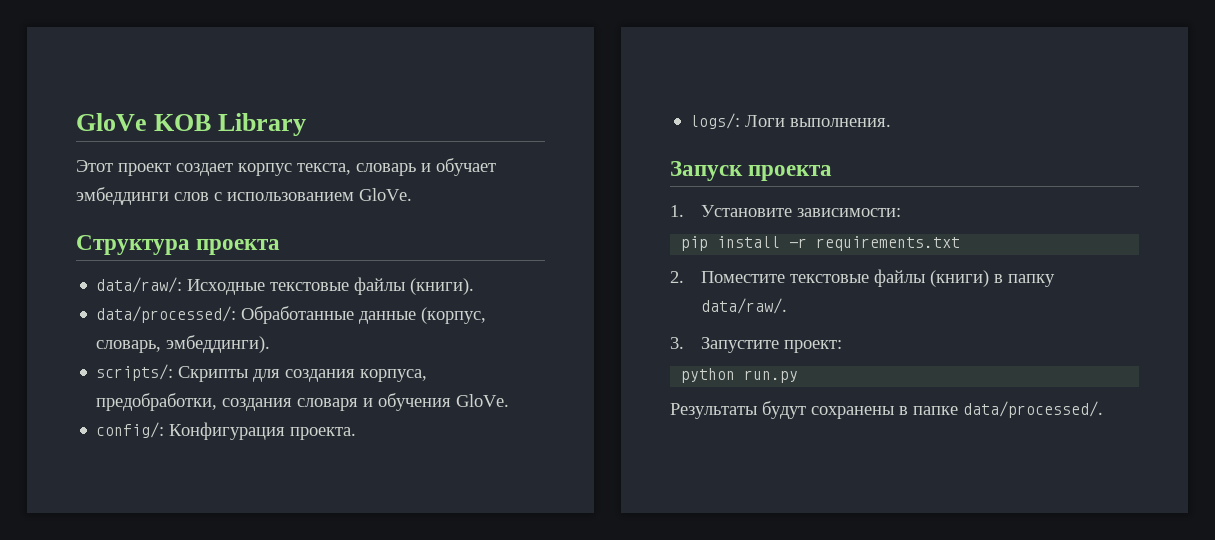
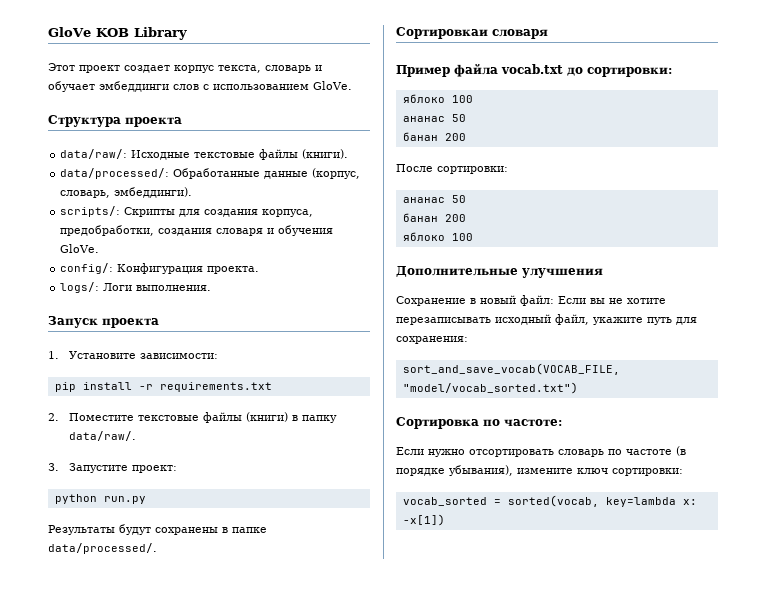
+ Сортировкаи словаря
+ Пример файла vocab.txt до сортировки:
+ яблоко 100
+ ананас 50
+ банан 200
+ После сортировки:
+ ананас 50
+ банан 200
+ яблоко 100
+ Дополнительные улучшения
+ Сохранение в новый файл: Если вы не хотите перезаписывать исходный файл, укажите путь для сохранения:
+ sort_and_save_vocab(VOCAB_FILE, "model/vocab_sorted.txt")
+ Сортировка по частоте:
+ Если нужно отсортировать словарь по частоте (в порядке убывания), измените ключ сортировки:
+ vocab_sorted = sorted(vocab, key=lambda x: -x[1])

